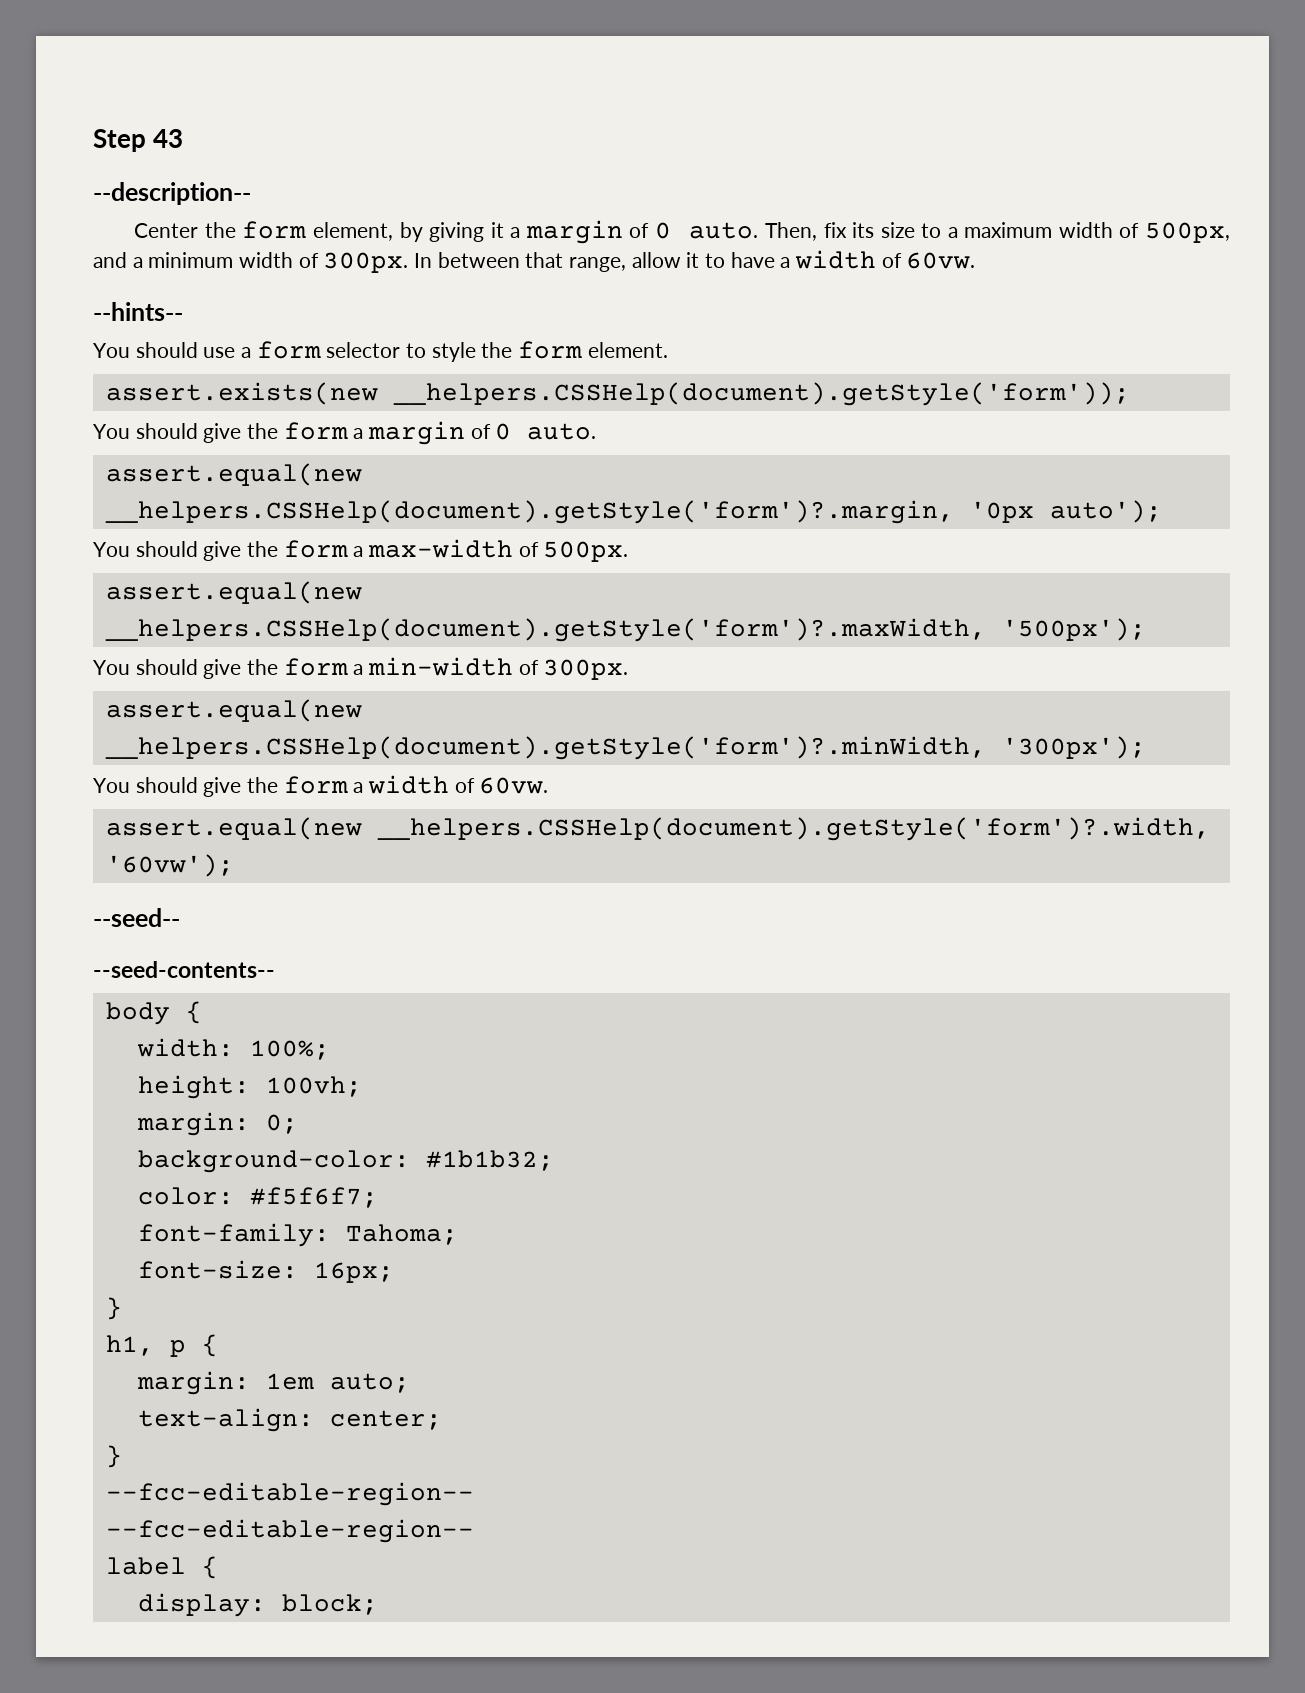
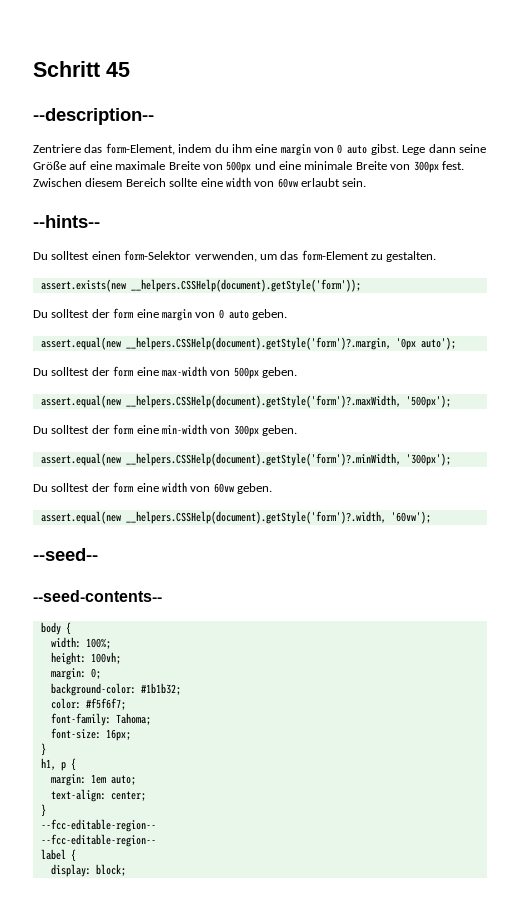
- Step 43
+ Schritt 45
- Center the form element, by giving it a margin of 0 auto. Then, fix its size to a maximum width of 500px, and a minimum width of 300px. In between that range, allow it to have a width of 60vw.
+ Zentriere das form-Element, indem du ihm eine margin von 0 auto gibst. Lege dann seine Größe auf eine maximale Breite von 500px und eine minimale Breite von 300px fest. Zwischen diesem Bereich sollte eine width von 60vw erlaubt sein.
  --hints--
- You should use a form selector to style the form element.
+ Du solltest einen form-Selektor verwenden, um das form-Element zu gestalten.
  assert.exists(new __helpers.CSSHelp(document).getStyle('form'));
- You should give the form a margin of 0 auto.
+ Du solltest der form eine margin von 0 auto geben.
  assert.equal(new __helpers.CSSHelp(document).getStyle('form')?.margin, '0px auto');
- You should give the form a max-width of 500px.
+ Du solltest der form eine max-width von 500px geben.
  assert.equal(new __helpers.CSSHelp(document).getStyle('form')?.maxWidth, '500px');
- You should give the form a min-width of 300px.
+ Du solltest der form eine min-width von 300px geben.
  assert.equal(new __helpers.CSSHelp(document).getStyle('form')?.minWidth, '300px');
- You should give the form a width of 60vw.
+ Du solltest der form eine width von 60vw geben.

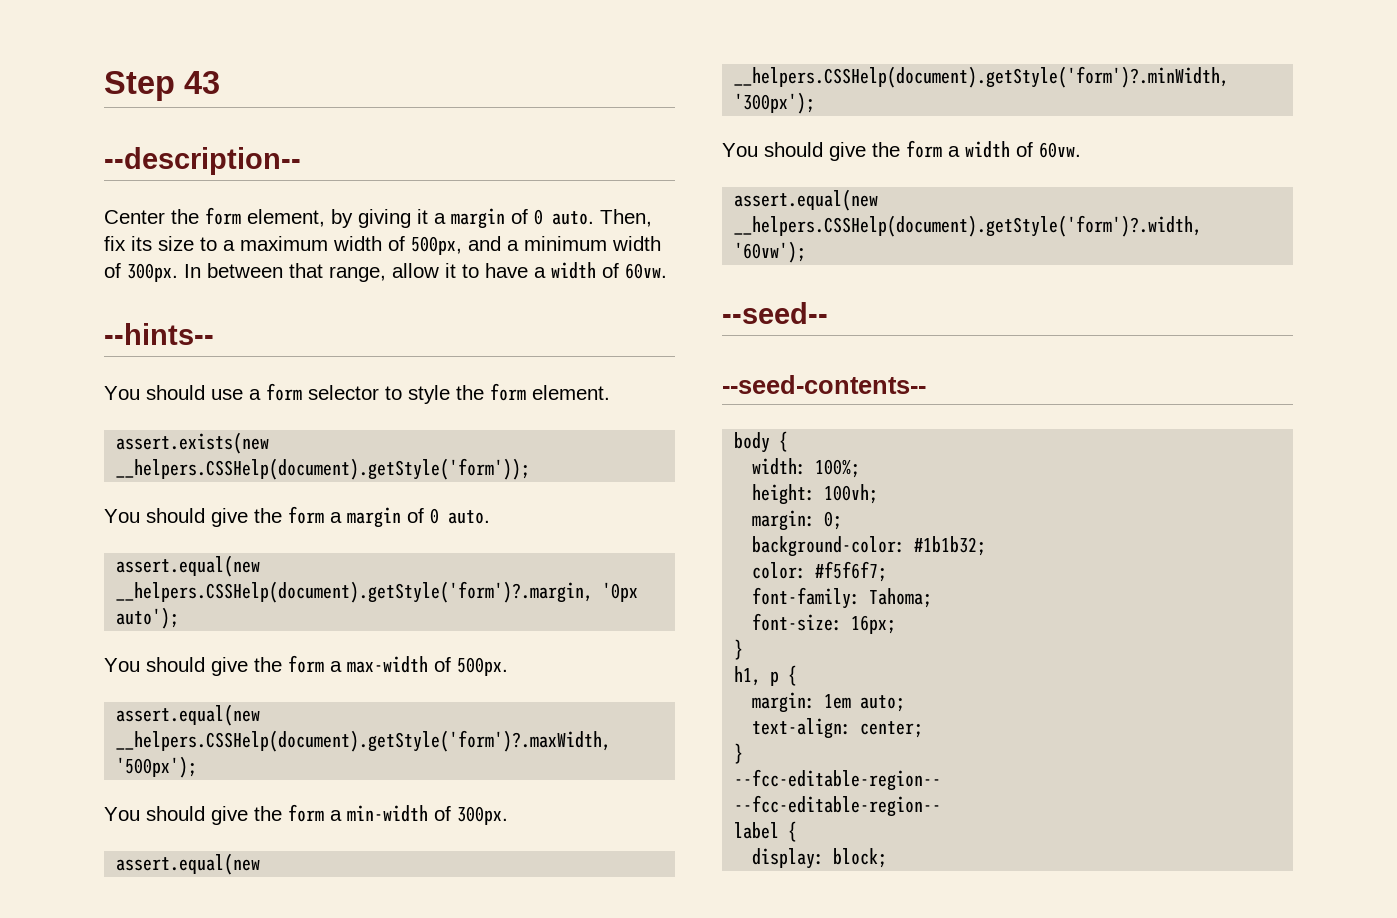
- Schritt 45
+ Step 43
- Zentriere das form-Element, indem du ihm eine margin von 0 auto gibst. Lege dann seine Größe auf eine maximale Breite von 500px und eine minimale Breite von 300px fest. Zwischen diesem Bereich sollte eine width von 60vw erlaubt sein.
+ Center the form element, by giving it a margin of 0 auto. Then, fix its size to a maximum width of 500px, and a minimum width of 300px. In between that range, allow it to have a width of 60vw.
  --hints--
- Du solltest einen form-Selektor verwenden, um das form-Element zu gestalten.
+ You should use a form selector to style the form element.
  assert.exists(new __helpers.CSSHelp(document).getStyle('form'));
- Du solltest der form eine margin von 0 auto geben.
+ You should give the form a margin of 0 auto.
  assert.equal(new __helpers.CSSHelp(document).getStyle('form')?.margin, '0px auto');
- Du solltest der form eine max-width von 500px geben.
+ You should give the form a max-width of 500px.
  assert.equal(new __helpers.CSSHelp(document).getStyle('form')?.maxWidth, '500px');
- Du solltest der form eine min-width von 300px geben.
+ You should give the form a min-width of 300px.
  assert.equal(new __helpers.CSSHelp(document).getStyle('form')?.minWidth, '300px');
- Du solltest der form eine width von 60vw geben.
+ You should give the form a width of 60vw.

